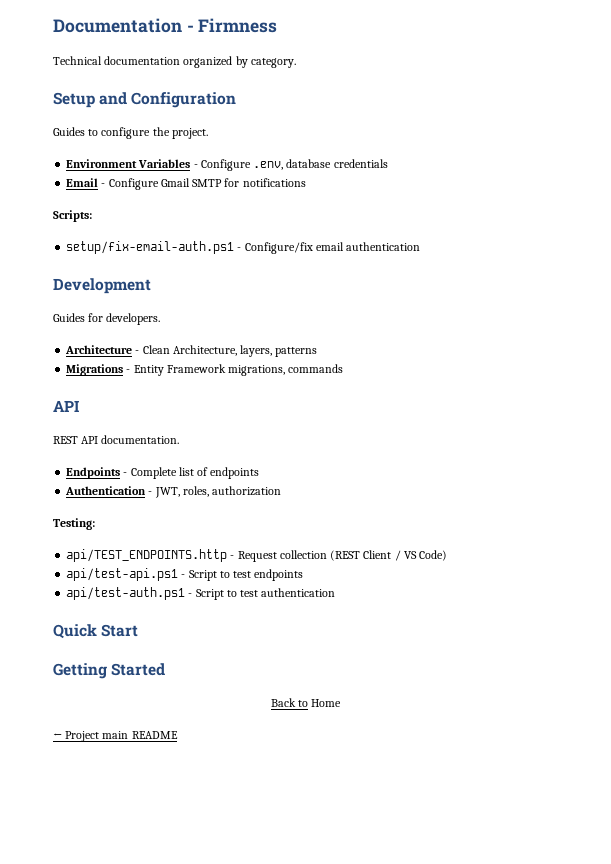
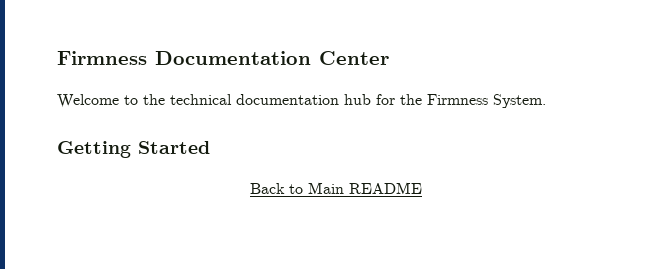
- Documentation - Firmness
- Technical documentation organized by category.
- Setup and Configuration
- Guides to configure the project.
- Environment Variables - Configure .env, database credentials
- Email - Configure Gmail SMTP for notifications
- Scripts:
- setup/fix-email-auth.ps1 - Configure/fix email authentication
- Development
- Guides for developers.
- Architecture - Clean Architecture, layers, patterns
- Migrations - Entity Framework migrations, commands
- API
- REST API documentation.
- Endpoints - Complete list of endpoints
- Authentication - JWT, roles, authorization
- Testing:
- api/TEST_ENDPOINTS.http - Request collection (REST Client / VS Code)
- api/test-api.ps1 - Script to test endpoints
- api/test-auth.ps1 - Script to test authentication
- Quick Start
+ Firmness Documentation Center
+ Welcome to the technical documentation hub for the Firmness System.
- Back to Home
- ← Project main README
+ Back to Main README

